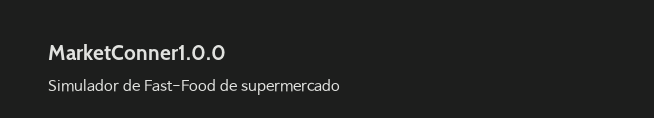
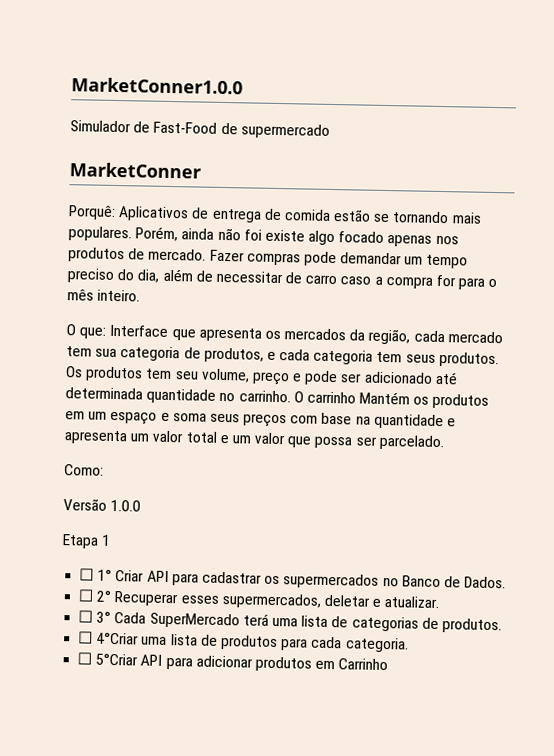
+ MarketConner
+ Porquê: Aplicativos de entrega de comida estão se tornando mais populares. Porém, ainda não foi existe algo focado apenas nos produtos de mercado. Fazer compras pode demandar um tempo preciso do dia, além de necessitar de carro caso a compra for para o mês inteiro.
+ O que: Interface que apresenta os mercados da região, cada mercado tem sua categoria de produtos, e cada categoria tem seus produtos. Os produtos tem seu volume, preço e pode ser adicionado até determinada quantidade no carrinho. O carrinho Mantém os produtos em um espaço e soma seus preços com base na quantidade e apresenta um valor total e um valor que possa ser parcelado.
+ Como:
+ Versão 1.0.0
+ Etapa 1
+ ☐ 1° Criar API para cadastrar os supermercados no Banco de Dados.
+ ☐ 2° Recuperar esses supermercados, deletar e atualizar.
+ ☐ 3° Cada SuperMercado terá uma lista de categorias de produtos.
+ ☐ 4°Criar uma lista de produtos para cada categoria.
+ ☐ 5°Criar API para adicionar produtos em Carrinho

